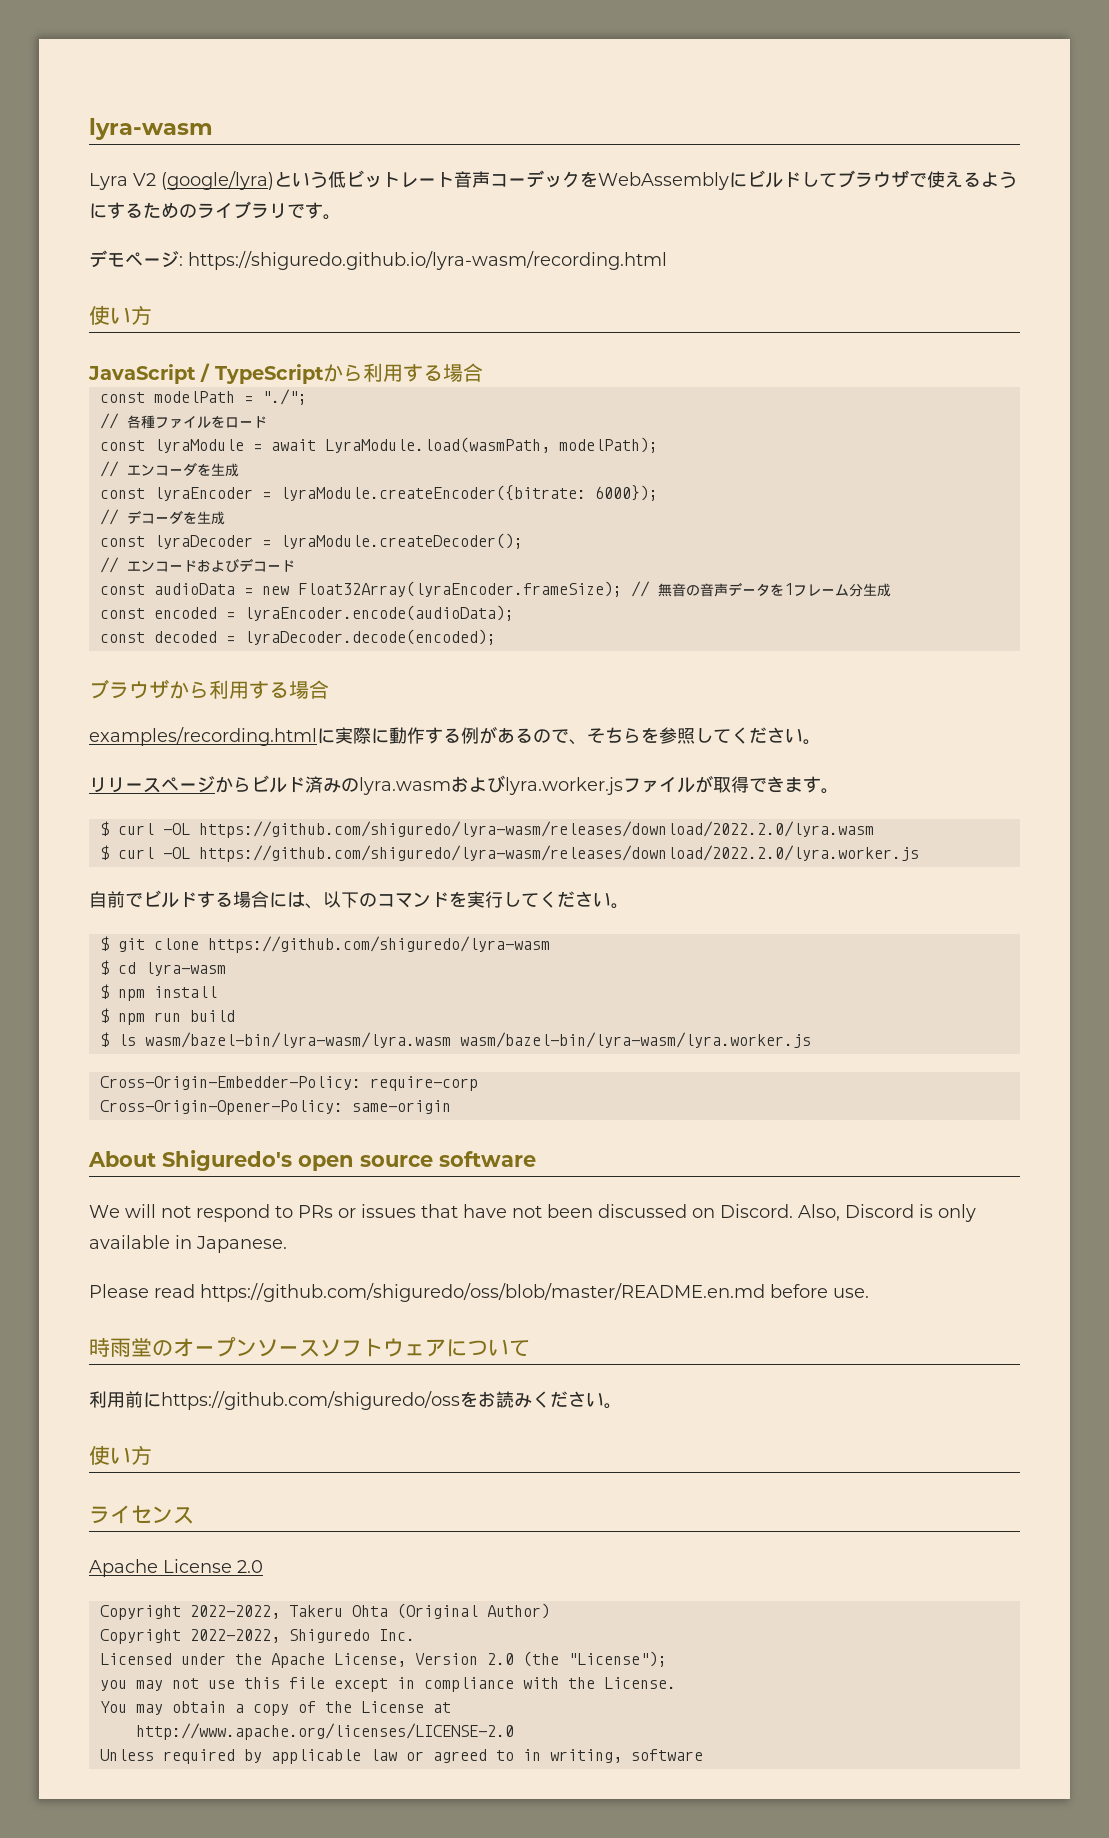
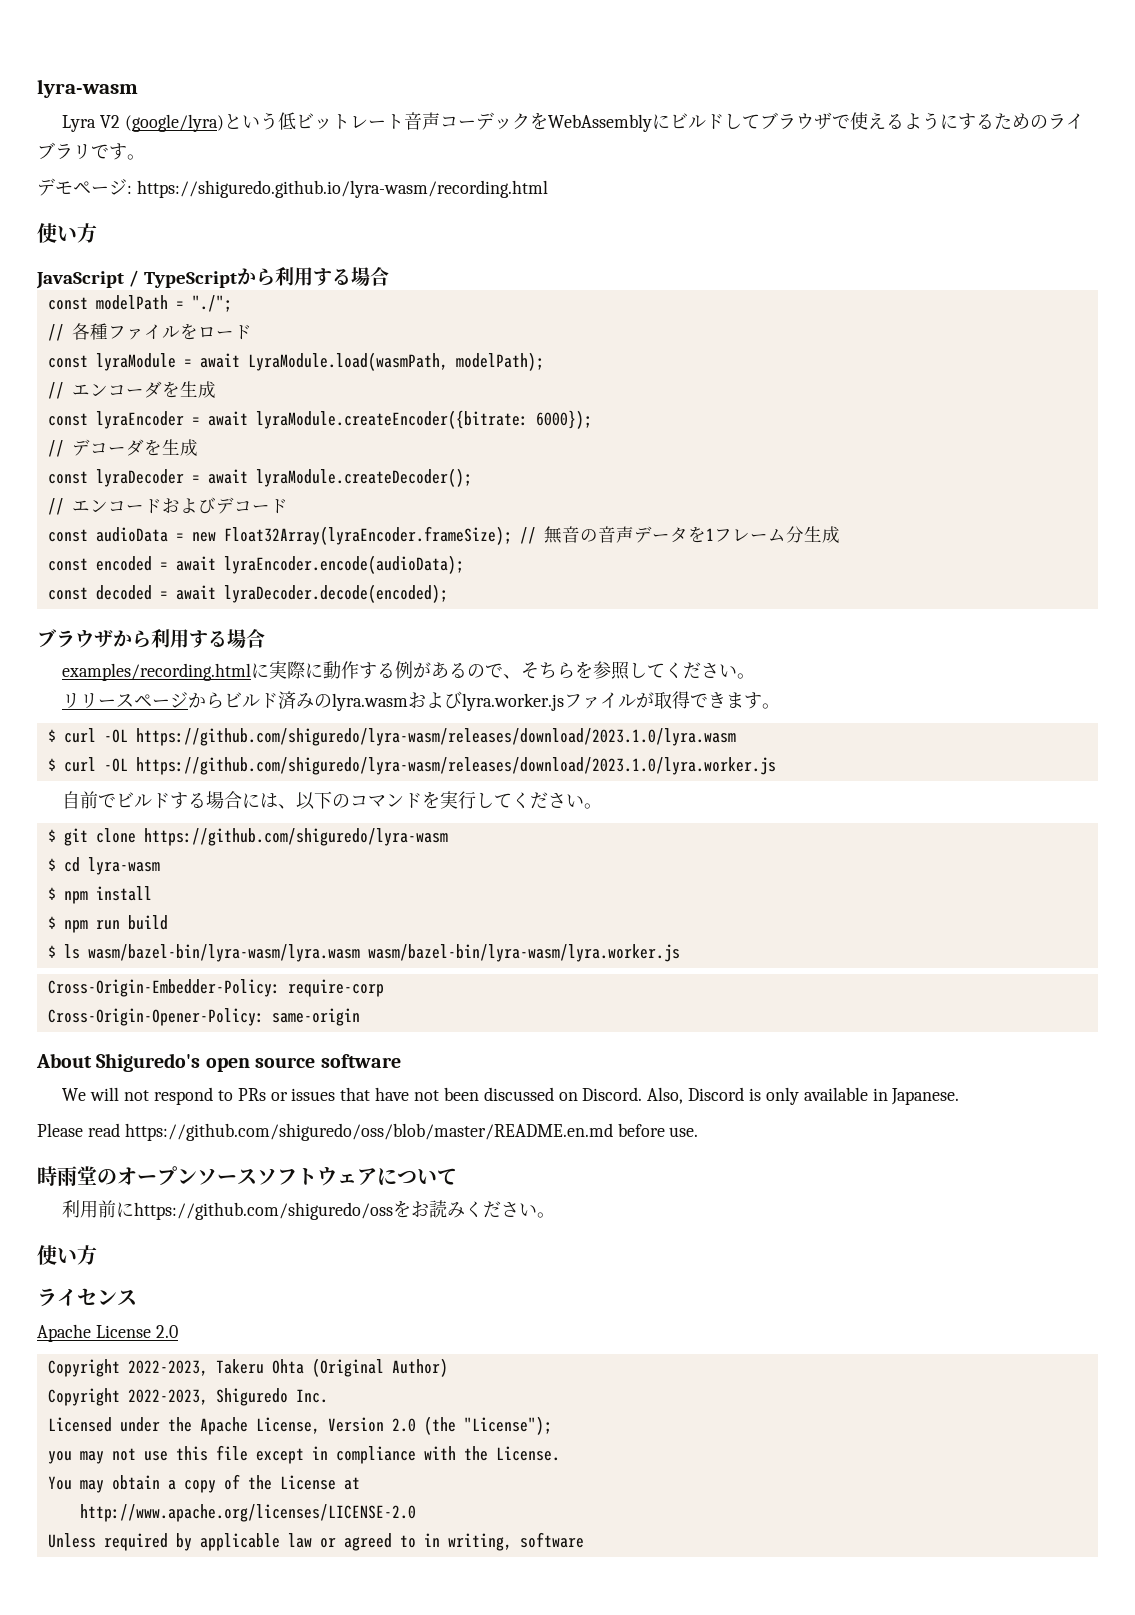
- const lyraEncoder = lyraModule.createEncoder({bitrate: 6000});
+ const lyraEncoder = await lyraModule.createEncoder({bitrate: 6000});
- const lyraDecoder = lyraModule.createDecoder();
+ const lyraDecoder = await lyraModule.createDecoder();
- const encoded = lyraEncoder.encode(audioData);
+ const encoded = await lyraEncoder.encode(audioData);
- const decoded = lyraDecoder.decode(encoded);
+ const decoded = await lyraDecoder.decode(encoded);
- $ curl -OL https://github.com/shiguredo/lyra-wasm/releases/download/2022.2.0/lyra.wasm
- $ curl -OL https://github.com/shiguredo/lyra-wasm/releases/download/2022.2.0/lyra.worker.js
+ $ curl -OL https://github.com/shiguredo/lyra-wasm/releases/download/2023.1.0/lyra.wasm
+ $ curl -OL https://github.com/shiguredo/lyra-wasm/releases/download/2023.1.0/lyra.worker.js
- Copyright 2022-2022, Takeru Ohta (Original Author)
+ Copyright 2022-2023, Takeru Ohta (Original Author)
- Copyright 2022-2022, Shiguredo Inc.
+ Copyright 2022-2023, Shiguredo Inc.

